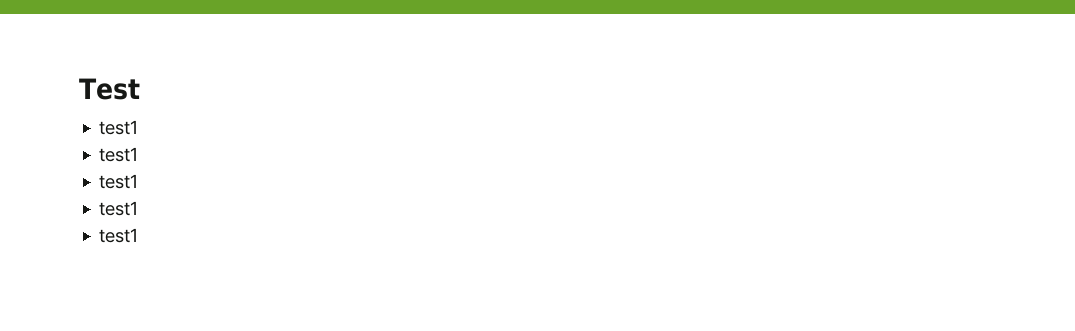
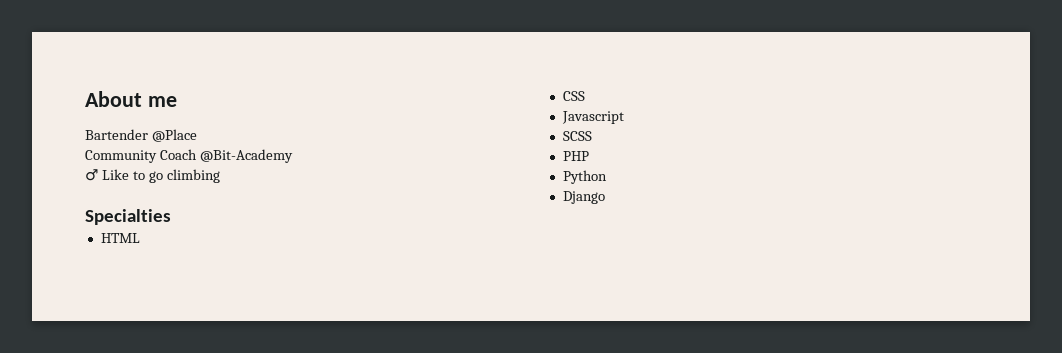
- Test
- test1
- test1
- test1
- test1
- test1
+ About me
+ Bartender @Place
+ Community Coach @Bit-Academy
+ ♂ Like to go climbing
+ Specialties
+ HTML
+ CSS
+ Javascript
+ SCSS
+ PHP
+ Python
+ Django

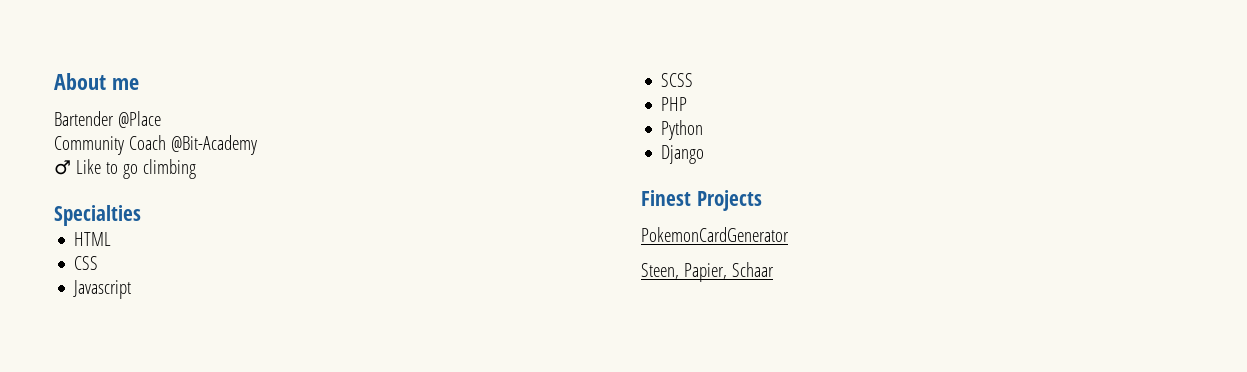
+ Finest Projects
+ PokemonCardGenerator
+ Steen, Papier, Schaar

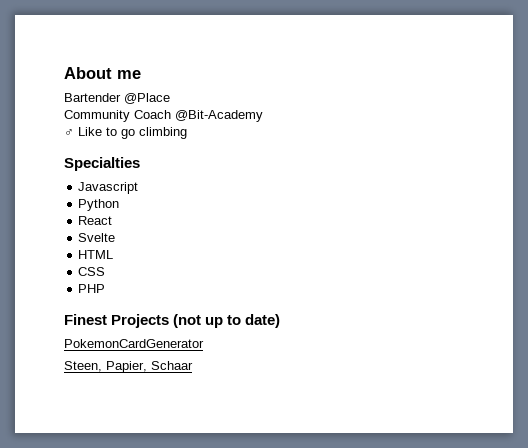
+ Javascript
+ Python
+ React
+ Svelte
- Javascript
- SCSS
- Python
- Django
- Finest Projects
+ Finest Projects (not up to date)

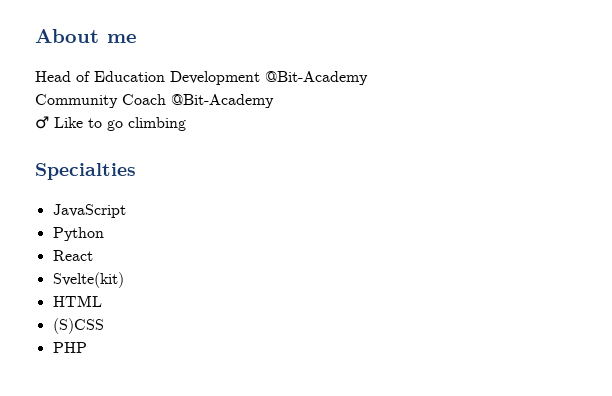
- Bartender @Place
+ Head of Education Development @Bit-Academy
- Javascript
+ JavaScript
- Svelte
+ Svelte(kit)
- CSS
+ (S)CSS
- Finest Projects (not up to date)
- PokemonCardGenerator
- Steen, Papier, Schaar

